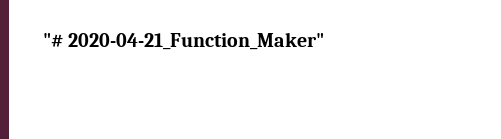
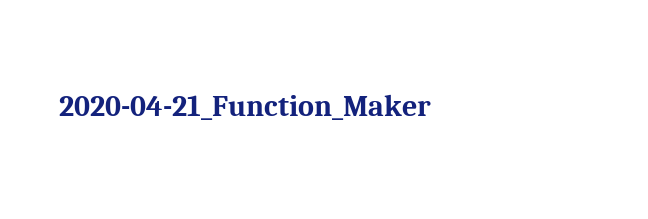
- "# 2020-04-21_Function_Maker"
+ 2020-04-21_Function_Maker

